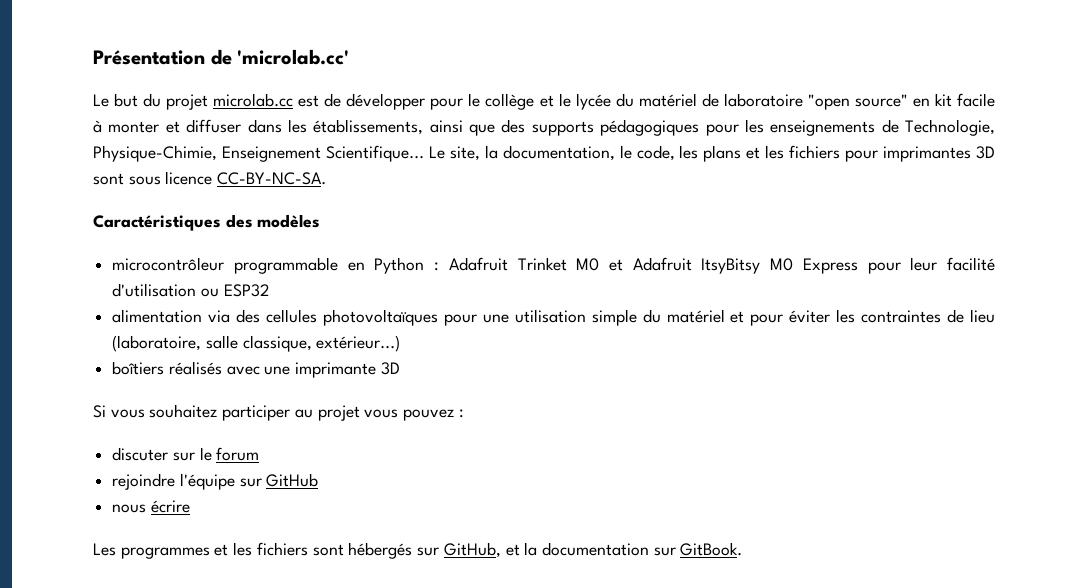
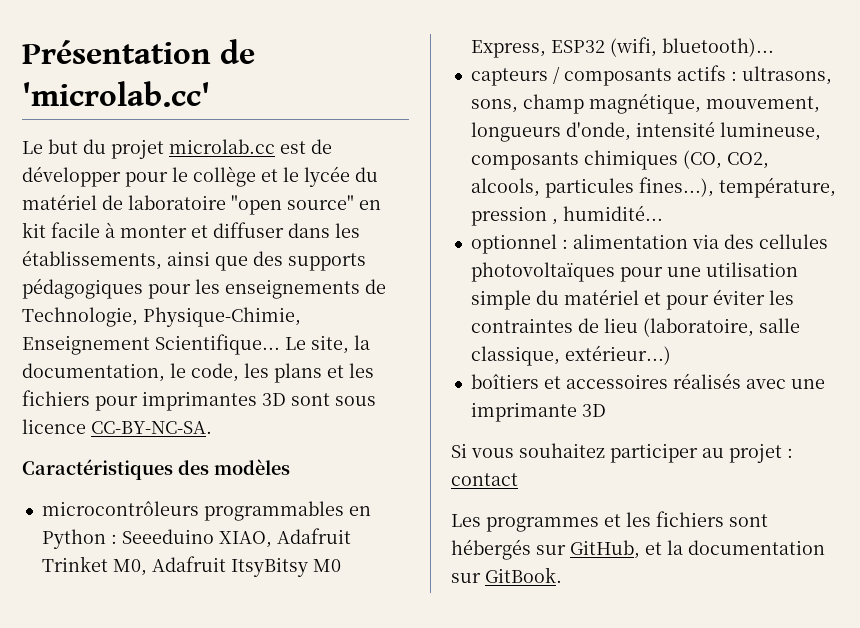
- microcontrôleur programmable en Python : Adafruit Trinket M0 et Adafruit ItsyBitsy M0 Express pour leur facilité d'utilisation ou ESP32
- alimentation via des cellules photovoltaïques pour une utilisation simple du matériel et pour éviter les contraintes de lieu (laboratoire, salle classique, extérieur...)
+ microcontrôleurs programmables en Python : Seeeduino XIAO, Adafruit Trinket M0, Adafruit ItsyBitsy M0 Express, ESP32 (wifi, bluetooth)...
+ capteurs / composants actifs : ultrasons, sons, champ magnétique, mouvement, longueurs d'onde, intensité lumineuse, composants chimiques (CO, CO2, alcools, particules fines...), température, pression , humidité...
+ optionnel : alimentation via des cellules photovoltaïques pour une utilisation simple du matériel et pour éviter les contraintes de lieu (laboratoire, salle classique, extérieur...)
- boîtiers réalisés avec une imprimante 3D
+ boîtiers et accessoires réalisés avec une imprimante 3D
- Si vous souhaitez participer au projet vous pouvez :
- discuter sur le forum
- rejoindre l'équipe sur GitHub
- nous écrire
+ Si vous souhaitez participer au projet : contact

